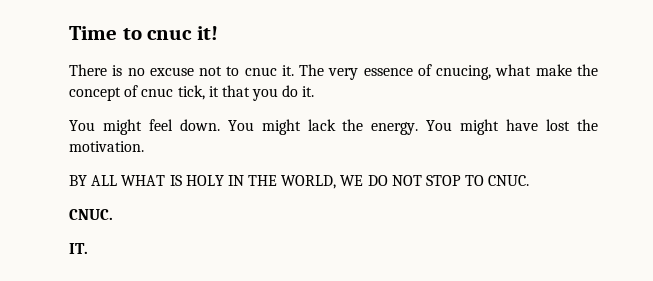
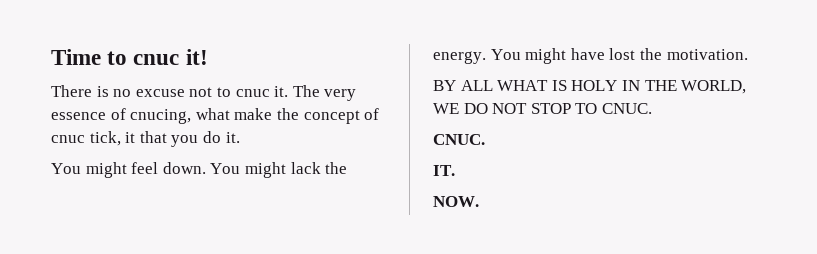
+ NOW.

